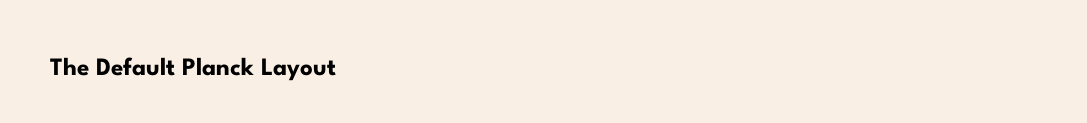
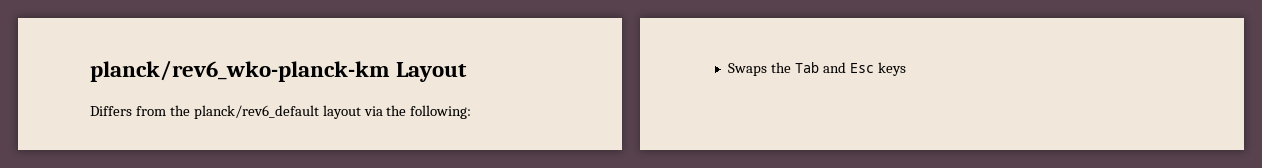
- The Default Planck Layout
+ planck/rev6_wko-planck-km Layout
+ Differs from the planck/rev6_default layout via the following:
+ Swaps the Tab and Esc keys

